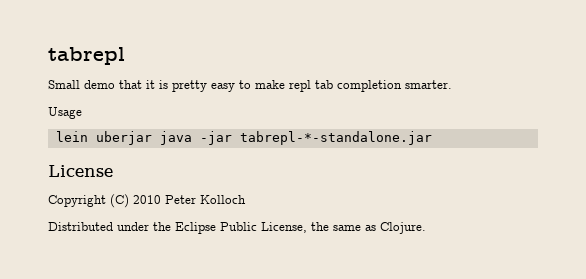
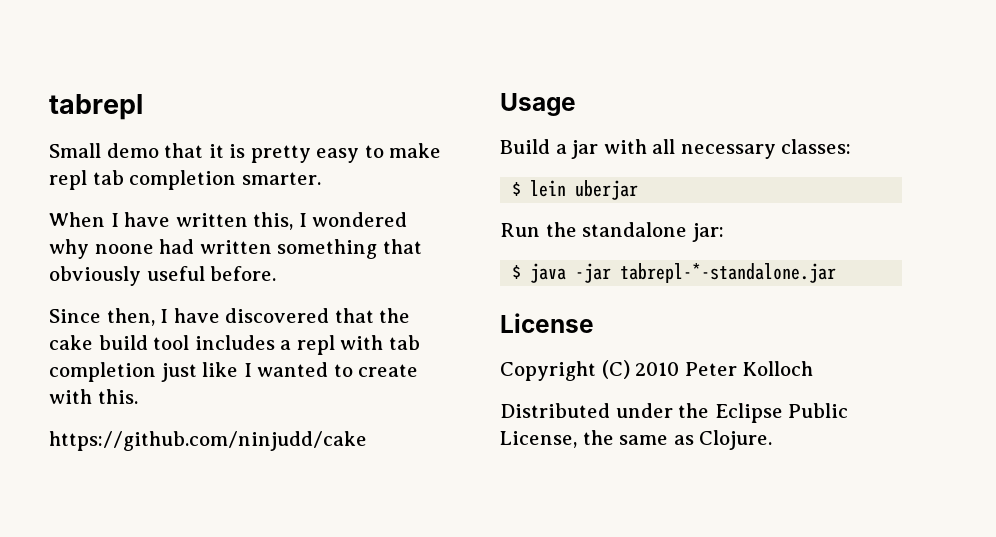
+ When I have written this, I wondered why noone had written something that obviously useful before.
+ Since then, I have discovered that the cake build tool includes a repl with tab completion just like I wanted to create with this.
+ https://github.com/ninjudd/cake
  Usage
- lein uberjar java -jar tabrepl-*-standalone.jar
+ Build a jar with all necessary classes:
+ $ lein uberjar
+ Run the standalone jar:
+ $ java -jar tabrepl-*-standalone.jar

